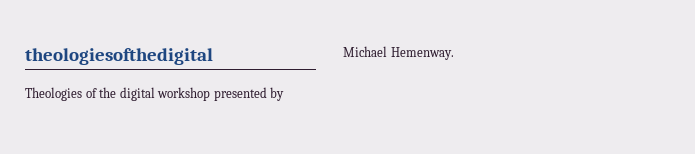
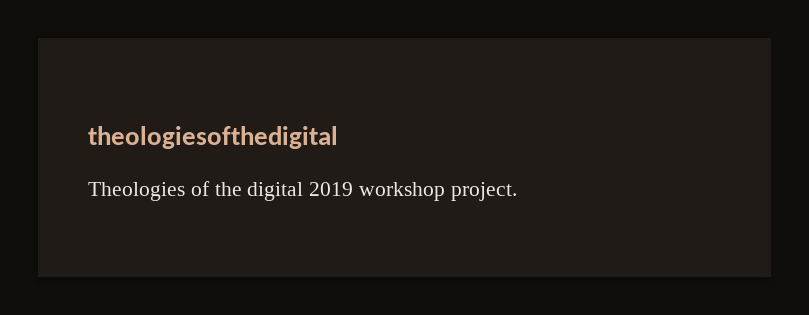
- Theologies of the digital workshop presented by Michael Hemenway.
+ Theologies of the digital 2019 workshop project.

